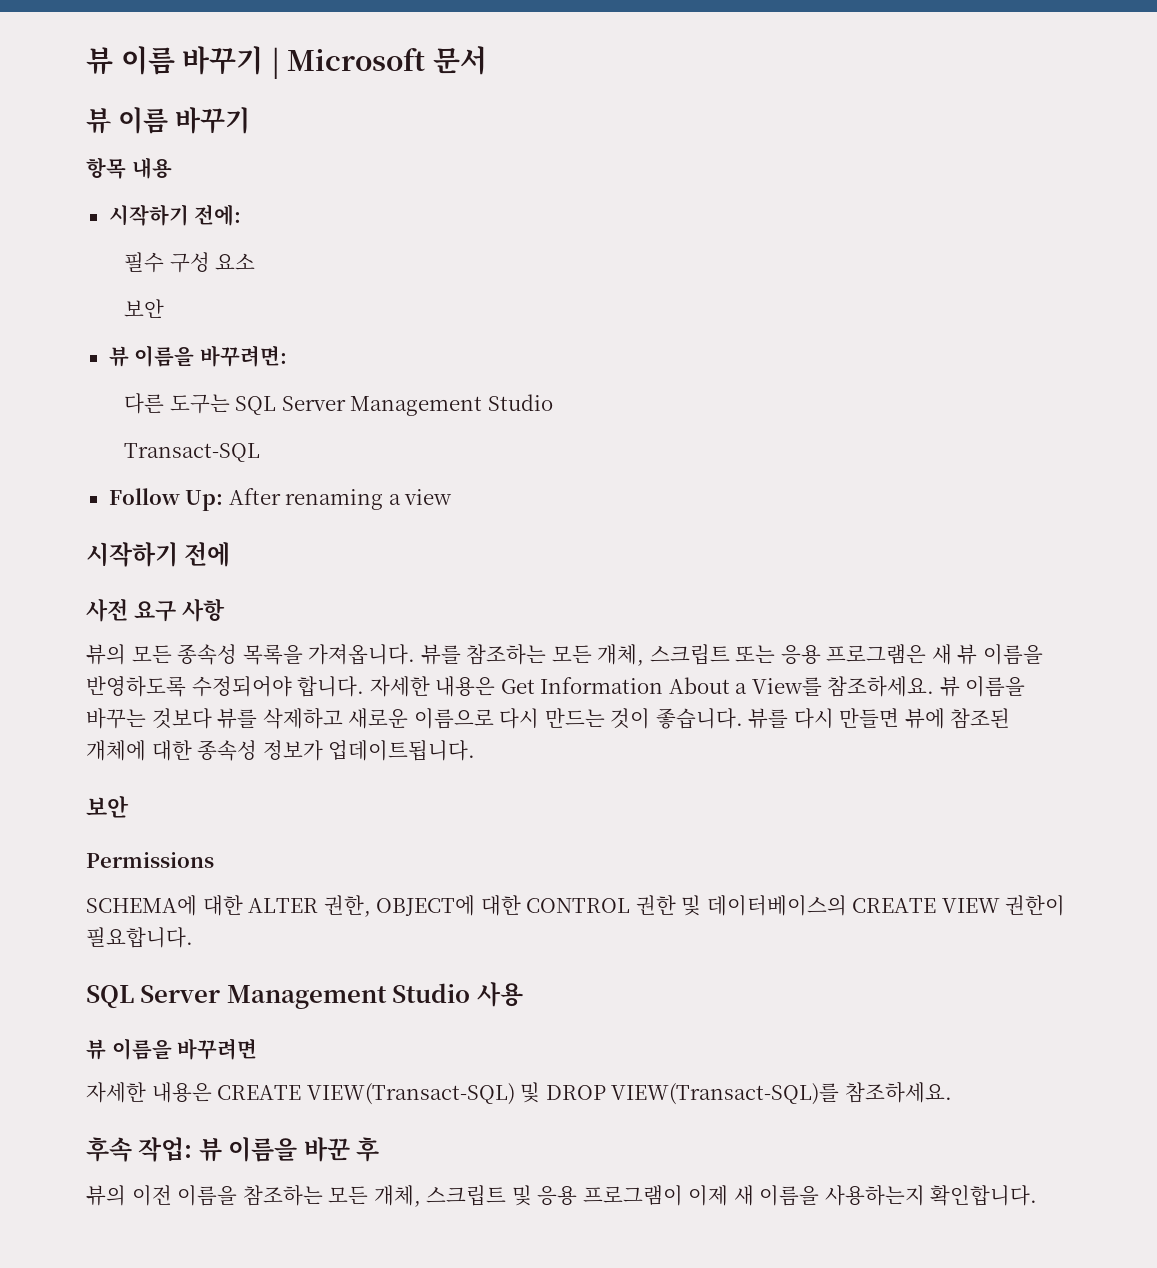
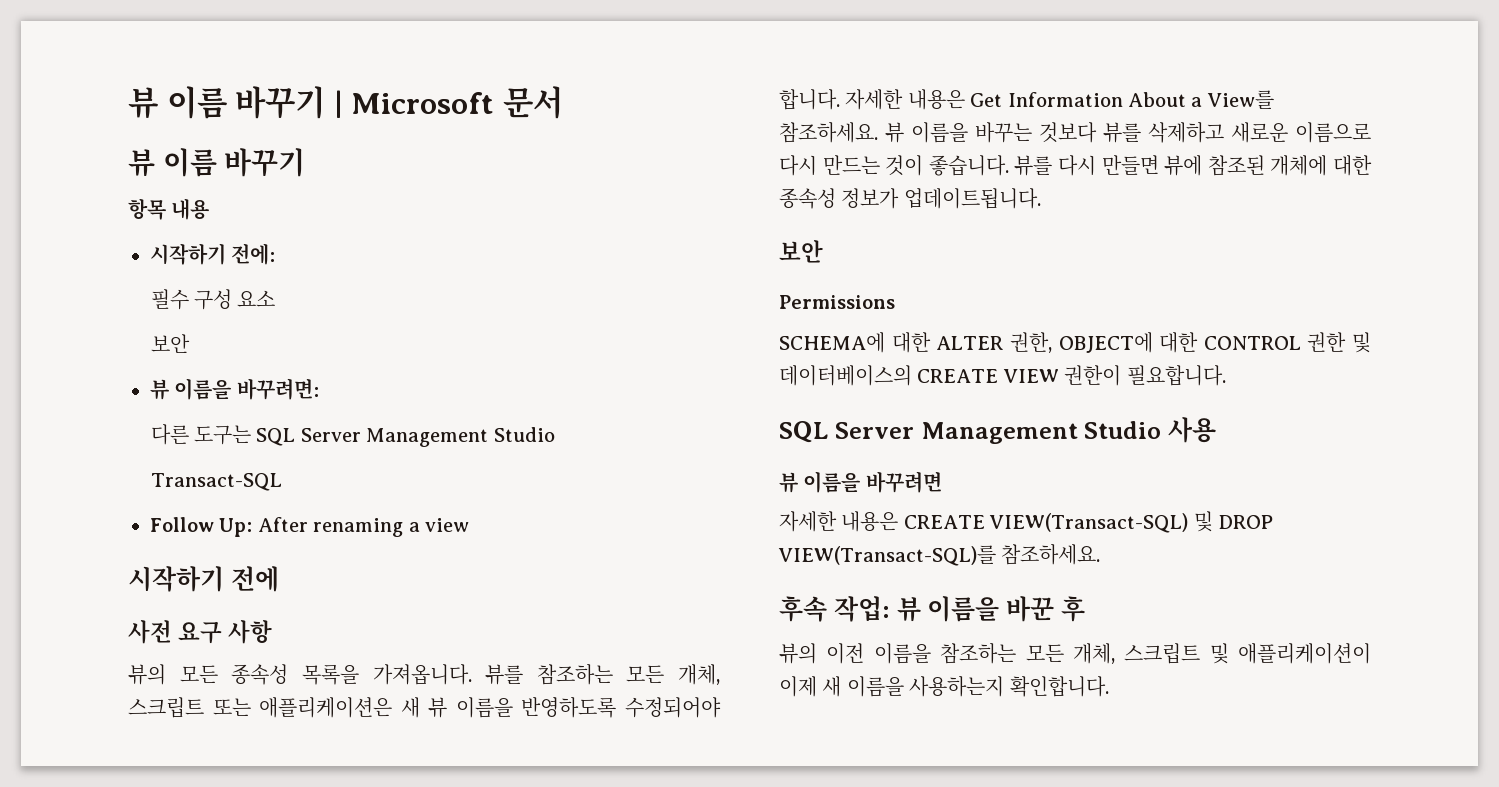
- 뷰를 참조하는 모든 개체, 스크립트 또는 응용 프로그램은 새 뷰 이름을 반영하도록 수정되어야 합니다.
+ 뷰를 참조하는 모든 개체, 스크립트 또는 애플리케이션은 새 뷰 이름을 반영하도록 수정되어야 합니다.
- 뷰의 이전 이름을 참조하는 모든 개체, 스크립트 및 응용 프로그램이 이제 새 이름을 사용하는지 확인합니다.
+ 뷰의 이전 이름을 참조하는 모든 개체, 스크립트 및 애플리케이션이 이제 새 이름을 사용하는지 확인합니다.

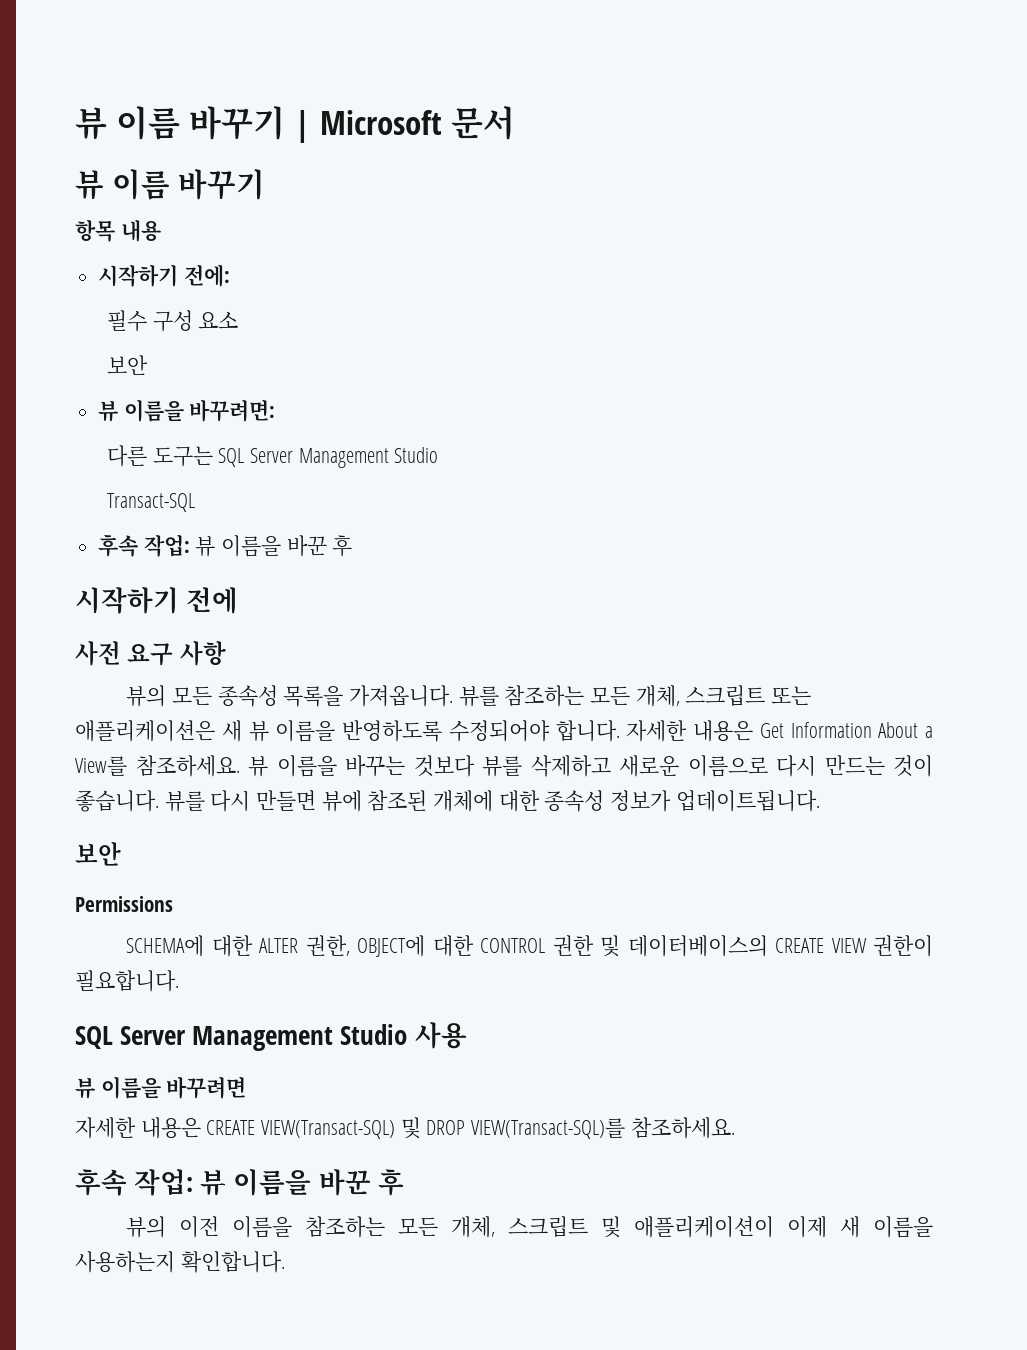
  Transact-SQL
- Follow Up: After renaming a view
+ 후속 작업: 뷰 이름을 바꾼 후

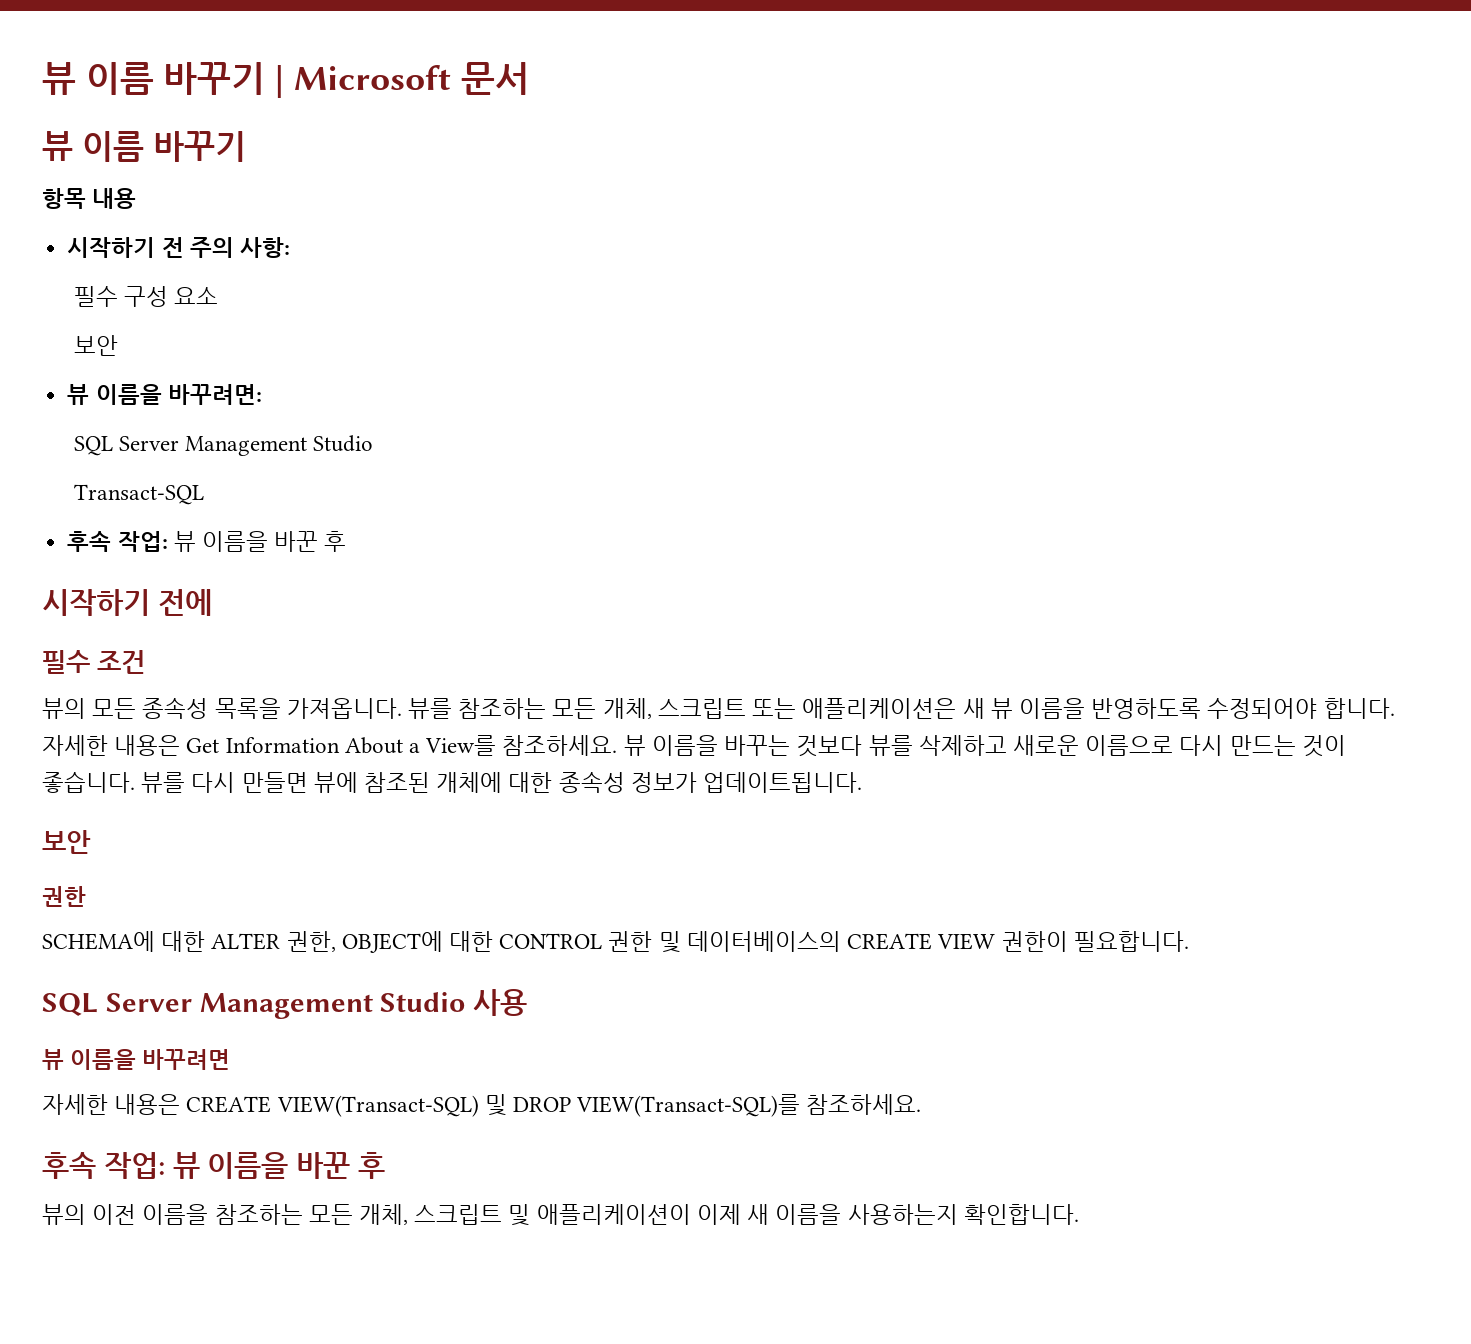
- 시작하기 전에:
+ 시작하기 전 주의 사항:
  뷰 이름을 바꾸려면:
- 다른 도구는 SQL Server Management Studio
+ SQL Server Management Studio
- 사전 요구 사항
+ 필수 조건
  뷰를 다시 만들면 뷰에 참조된 개체에 대한 종속성 정보가 업데이트됩니다.
  보안
- Permissions
+ 권한

